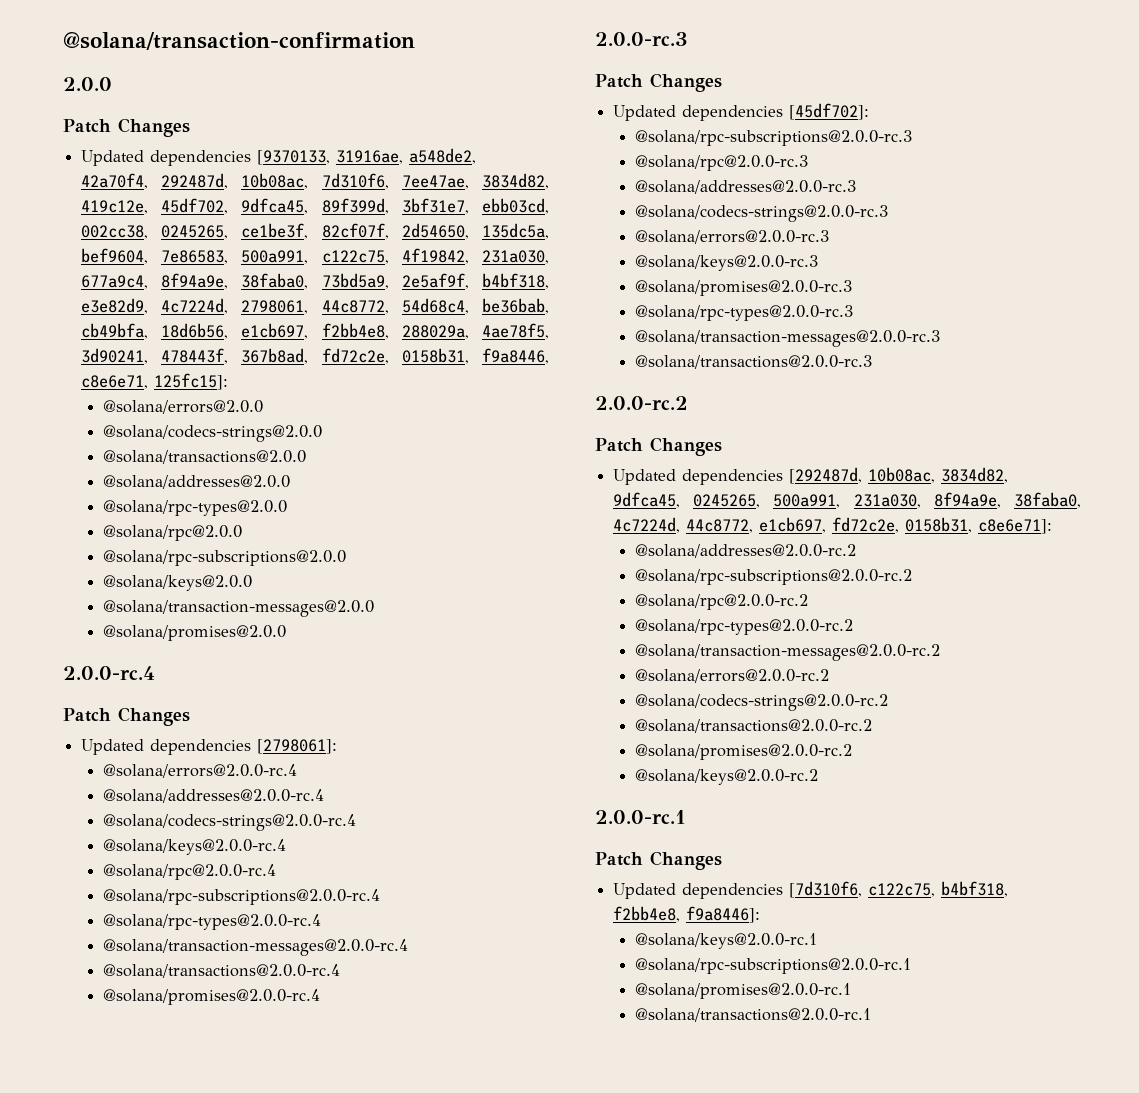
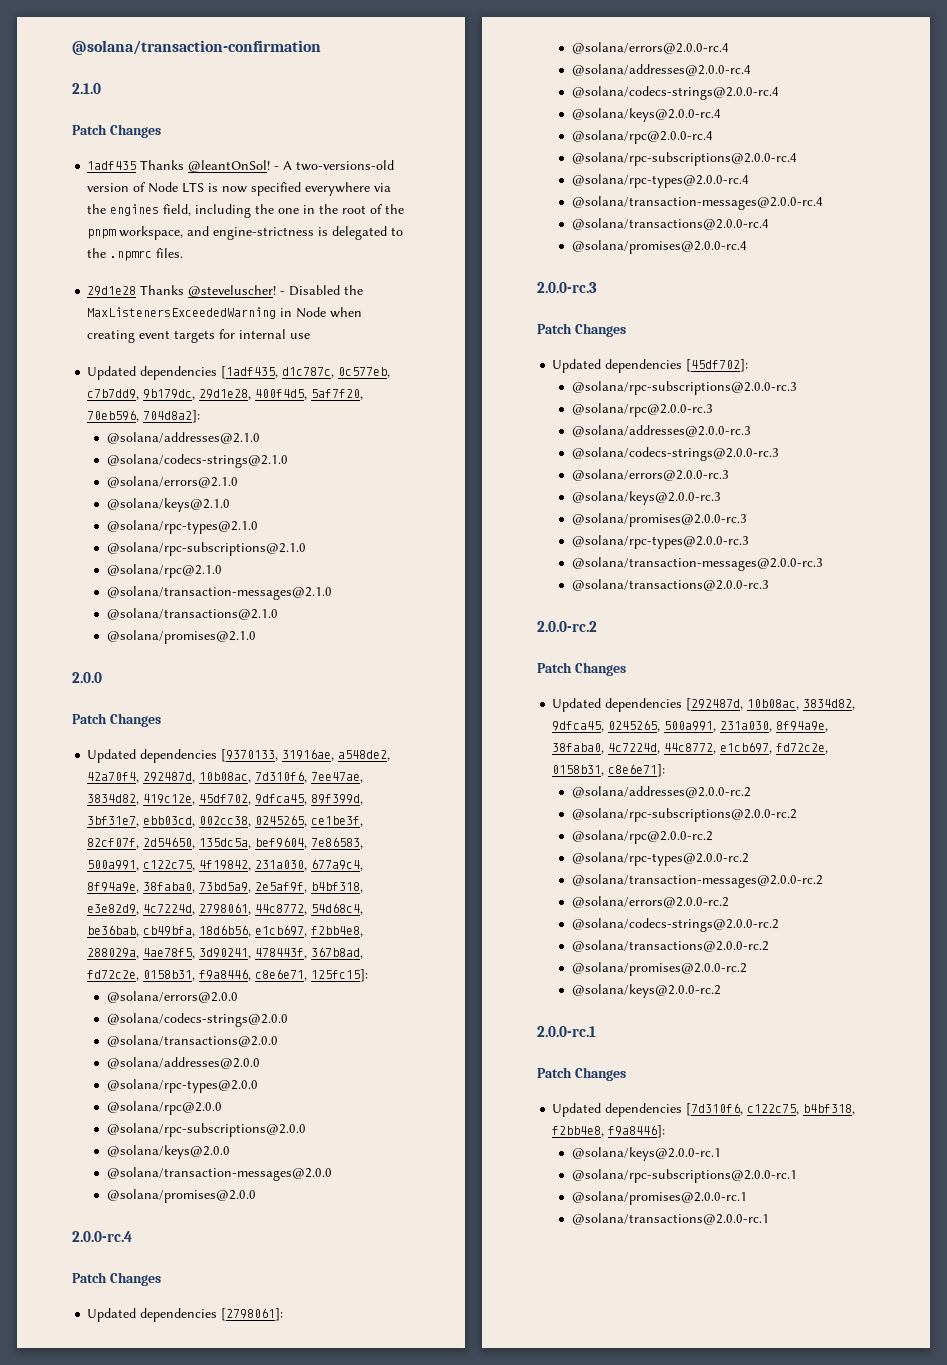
+ 2.1.0
+ Patch Changes
+ 1adf435 Thanks @leantOnSol! - A two-versions-old version of Node LTS is now specified everywhere via the engines field, including the one in the root of the pnpm workspace, and engine-strictness is delegated to the .npmrc files.
+ 29d1e28 Thanks @steveluscher! - Disabled the MaxListenersExceededWarning in Node when creating event targets for internal use
+ Updated dependencies [1adf435, d1c787c, 0c577eb, c7b7dd9, 9b179dc, 29d1e28, 400f4d5, 5af7f20, 70eb596, 704d8a2]:
+ @solana/addresses@2.1.0
+ @solana/codecs-strings@2.1.0
+ @solana/errors@2.1.0
+ @solana/keys@2.1.0
+ @solana/rpc-types@2.1.0
+ @solana/rpc-subscriptions@2.1.0
+ @solana/rpc@2.1.0
+ @solana/transaction-messages@2.1.0
+ @solana/transactions@2.1.0
+ @solana/promises@2.1.0

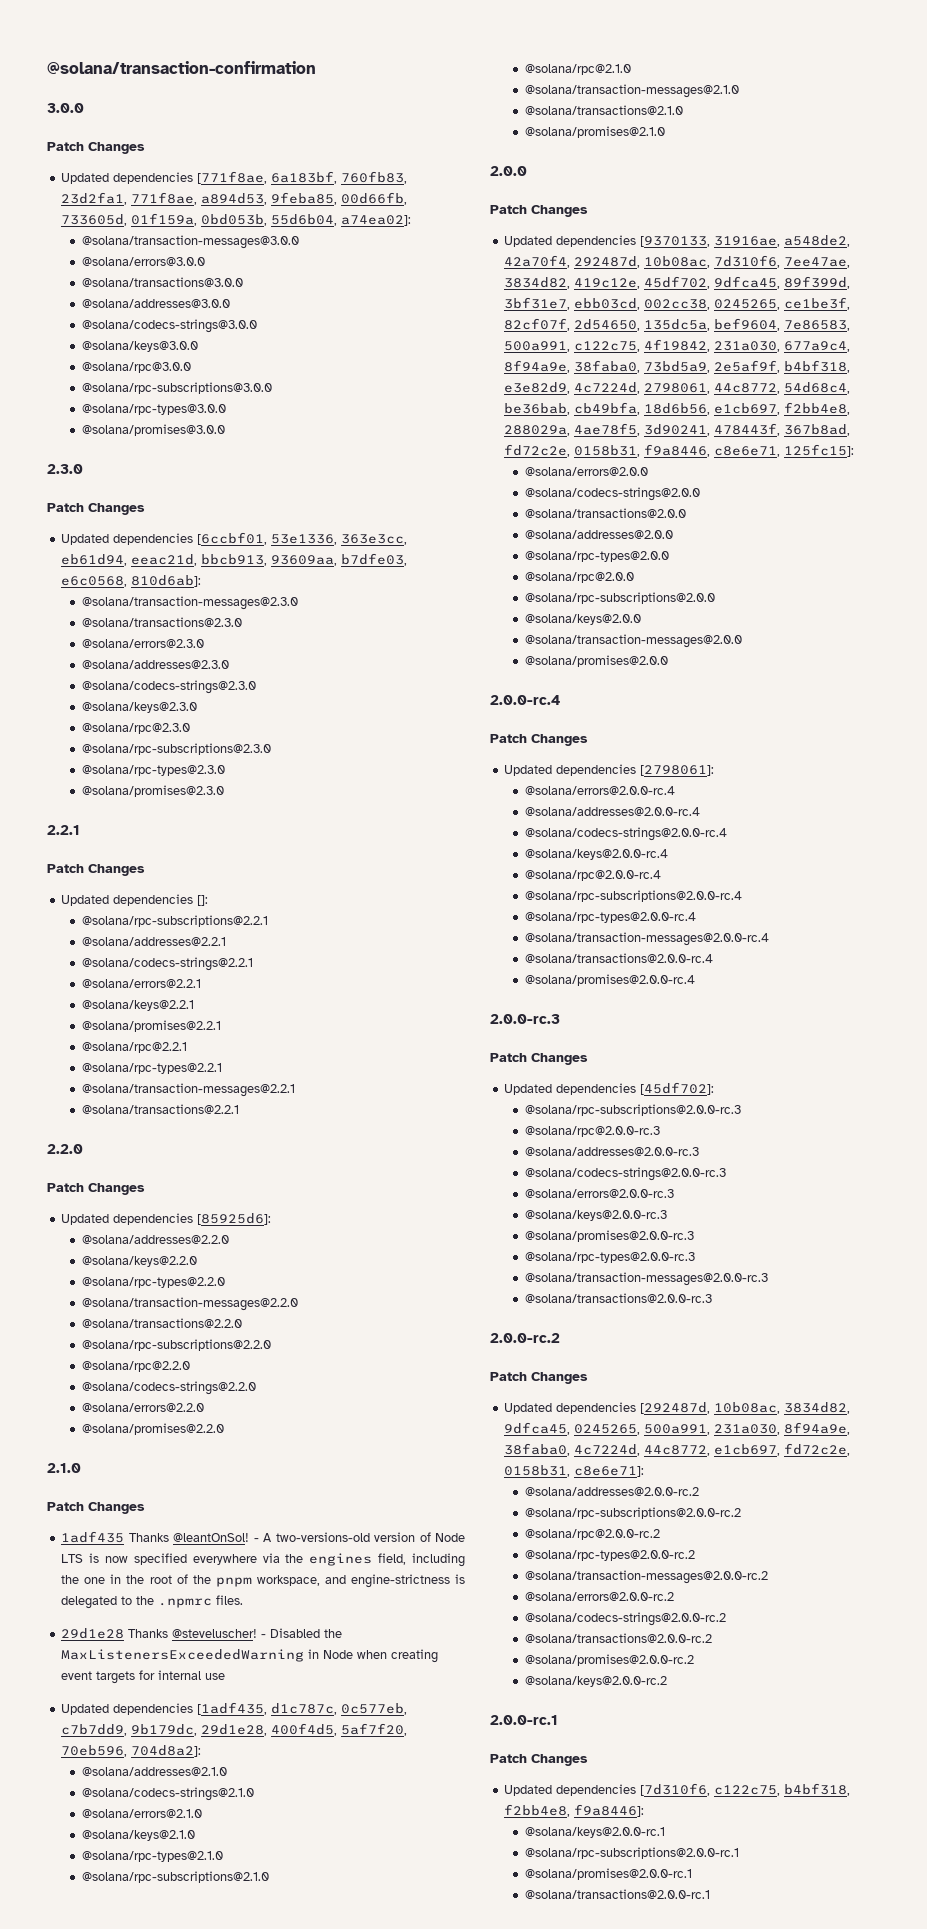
+ 3.0.0
+ Patch Changes
+ Updated dependencies [771f8ae, 6a183bf, 760fb83, 23d2fa1, 771f8ae, a894d53, 9feba85, 00d66fb, 733605d, 01f159a, 0bd053b, 55d6b04, a74ea02]:
+ @solana/transaction-messages@3.0.0
+ @solana/errors@3.0.0
+ @solana/transactions@3.0.0
+ @solana/addresses@3.0.0
+ @solana/codecs-strings@3.0.0
+ @solana/keys@3.0.0
+ @solana/rpc@3.0.0
+ @solana/rpc-subscriptions@3.0.0
+ @solana/rpc-types@3.0.0
+ @solana/promises@3.0.0
+ 2.3.0
+ Patch Changes
+ Updated dependencies [6ccbf01, 53e1336, 363e3cc, eb61d94, eeac21d, bbcb913, 93609aa, b7dfe03, e6c0568, 810d6ab]:
+ @solana/transaction-messages@2.3.0
+ @solana/transactions@2.3.0
+ @solana/errors@2.3.0
+ @solana/addresses@2.3.0
+ @solana/codecs-strings@2.3.0
+ @solana/keys@2.3.0
+ @solana/rpc@2.3.0
+ @solana/rpc-subscriptions@2.3.0
+ @solana/rpc-types@2.3.0
+ @solana/promises@2.3.0
+ 2.2.1
+ Patch Changes
+ Updated dependencies []:
+ @solana/rpc-subscriptions@2.2.1
+ @solana/addresses@2.2.1
+ @solana/codecs-strings@2.2.1
+ @solana/errors@2.2.1
+ @solana/keys@2.2.1
+ @solana/promises@2.2.1
+ @solana/rpc@2.2.1
+ @solana/rpc-types@2.2.1
+ @solana/transaction-messages@2.2.1
+ @solana/transactions@2.2.1
+ 2.2.0
+ Patch Changes
+ Updated dependencies [85925d6]:
+ @solana/addresses@2.2.0
+ @solana/keys@2.2.0
+ @solana/rpc-types@2.2.0
+ @solana/transaction-messages@2.2.0
+ @solana/transactions@2.2.0
+ @solana/rpc-subscriptions@2.2.0
+ @solana/rpc@2.2.0
+ @solana/codecs-strings@2.2.0
+ @solana/errors@2.2.0
+ @solana/promises@2.2.0

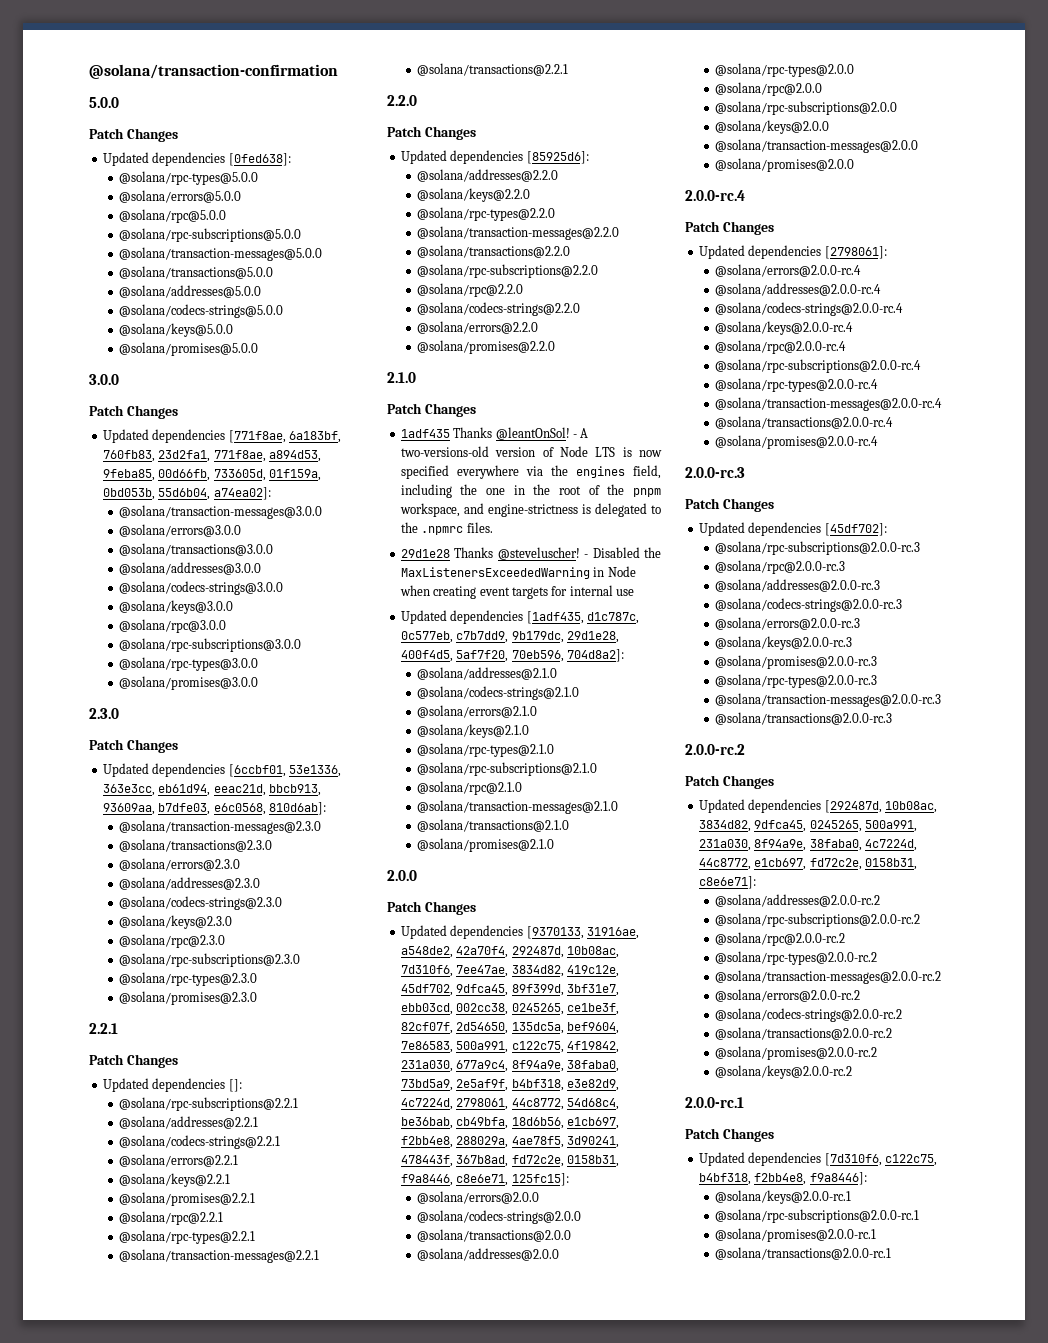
+ 5.0.0
+ Patch Changes
+ Updated dependencies [0fed638]:
+ @solana/rpc-types@5.0.0
+ @solana/errors@5.0.0
+ @solana/rpc@5.0.0
+ @solana/rpc-subscriptions@5.0.0
+ @solana/transaction-messages@5.0.0
+ @solana/transactions@5.0.0
+ @solana/addresses@5.0.0
+ @solana/codecs-strings@5.0.0
+ @solana/keys@5.0.0
+ @solana/promises@5.0.0

